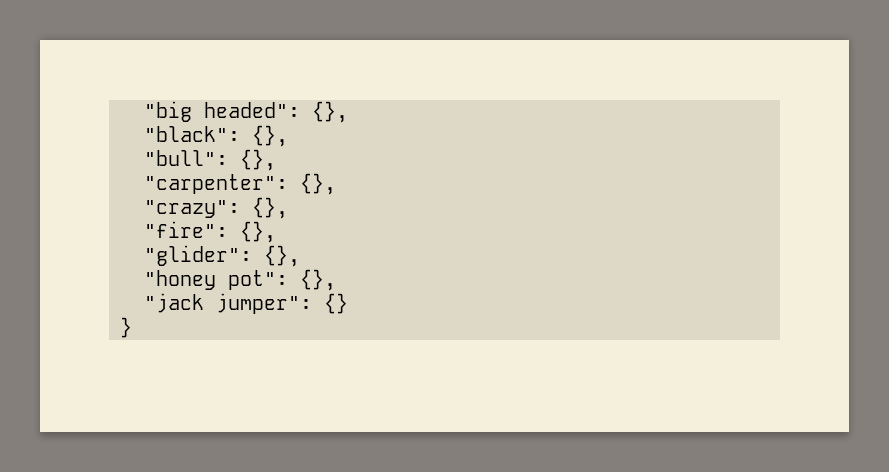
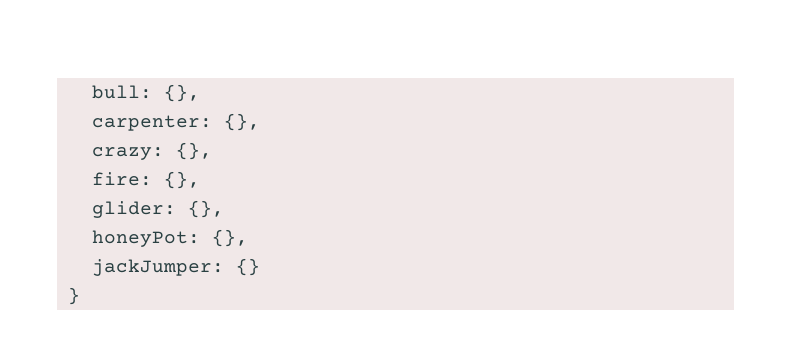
- "big headed": {},
- "black": {},
- "bull": {},
- "carpenter": {},
- "crazy": {},
- "fire": {},
- "glider": {},
- "honey pot": {},
- "jack jumper": {}
+ bull: {},
+ carpenter: {},
+ crazy: {},
+ fire: {},
+ glider: {},
+ honeyPot: {},
+ jackJumper: {}

